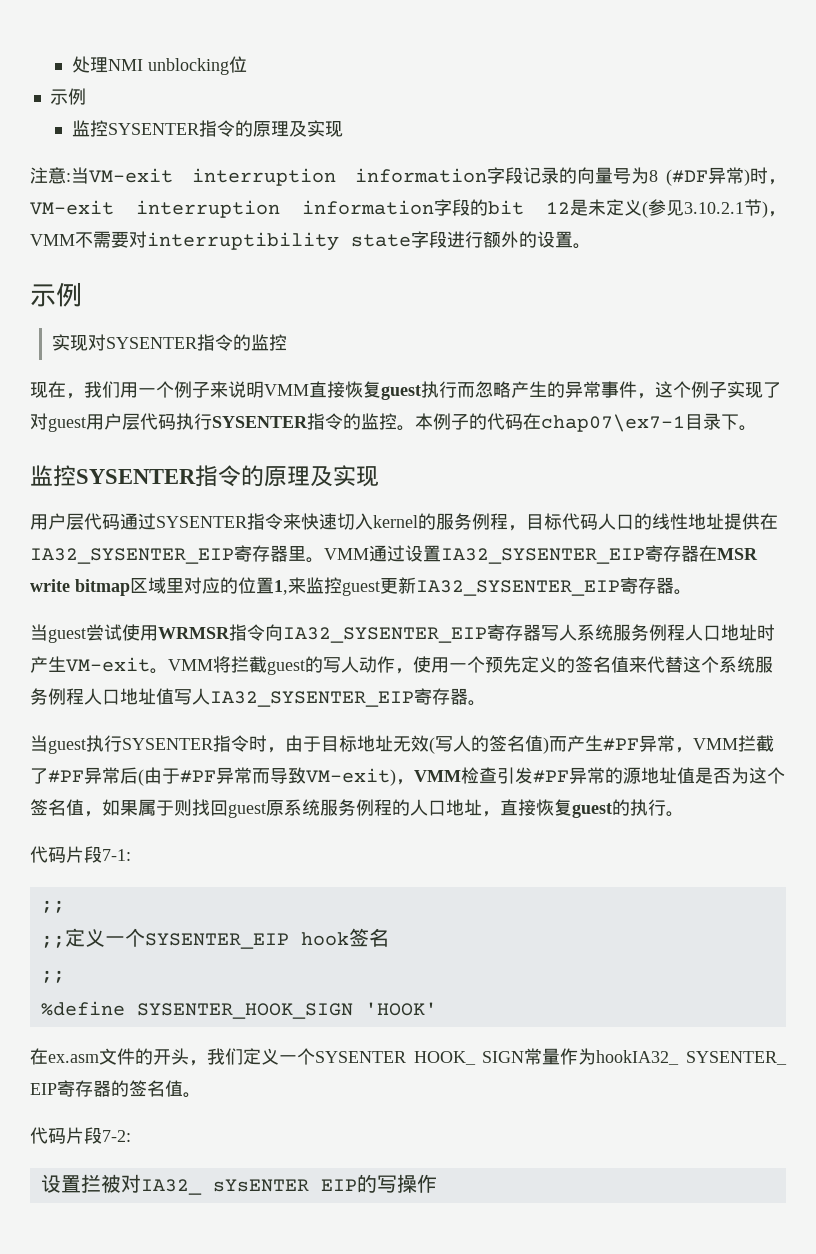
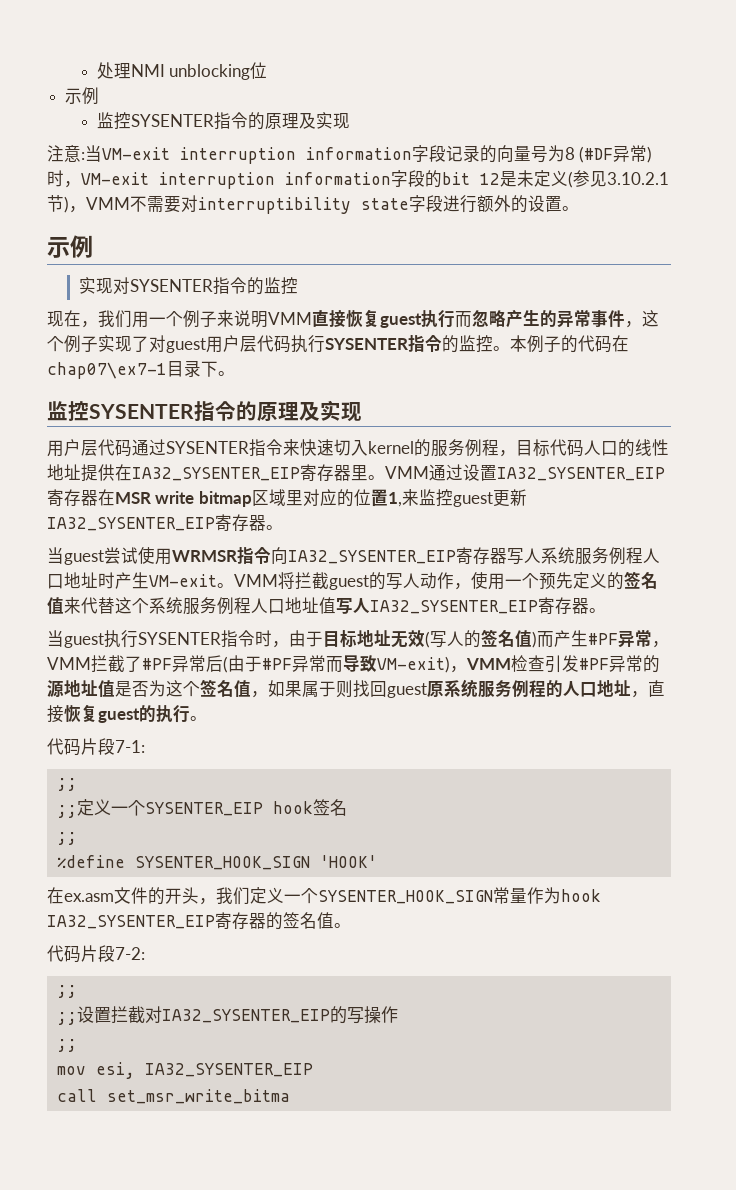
- 在ex.asm文件的开头，我们定义一个SYSENTER HOOK_ SIGN常量作为hookIA32_ SYSENTER_ EIP寄存器的签名值。
+ 在ex.asm文件的开头，我们定义一个SYSENTER_HOOK_SIGN常量作为hook IA32_SYSENTER_EIP寄存器的签名值。
  代码片段7-2:
- 设置拦被对IA32_ sYsENTER EIP的写操作
+ ;;
+ ;;设置拦截对IA32_SYSENTER_EIP的写操作
+ ;;
+ mov esi, IA32_SYSENTER_EIP
+ call set_msr_write_bitma

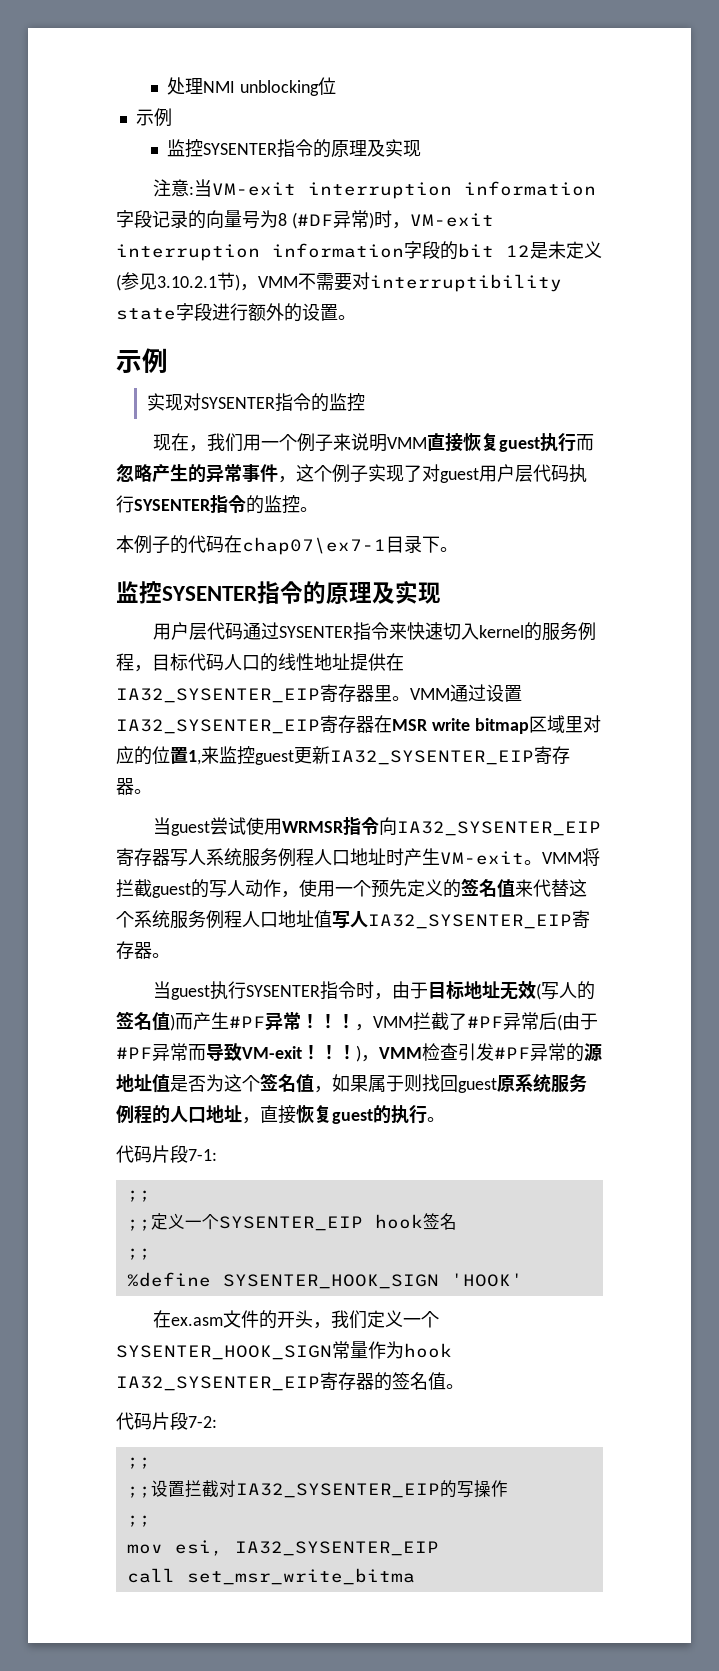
- 现在，我们用一个例子来说明VMM直接恢复guest执行而忽略产生的异常事件，这个例子实现了对guest用户层代码执行SYSENTER指令的监控。本例子的代码在chap07\ex7-1目录下。
+ 现在，我们用一个例子来说明VMM直接恢复guest执行而忽略产生的异常事件，这个例子实现了对guest用户层代码执行SYSENTER指令的监控。
+ 本例子的代码在chap07\ex7-1目录下。
- 当guest执行SYSENTER指令时，由于目标地址无效(写人的签名值)而产生#PF异常，VMM拦截了#PF异常后(由于#PF异常而导致VM-exit)，VMM检查引发#PF异常的源地址值是否为这个签名值，如果属于则找回guest原系统服务例程的人口地址，直接恢复guest的执行。
+ 当guest执行SYSENTER指令时，由于目标地址无效(写人的签名值)而产生#PF异常！！！，VMM拦截了#PF异常后(由于#PF异常而导致VM-exit！！！)，VMM检查引发#PF异常的源地址值是否为这个签名值，如果属于则找回guest原系统服务例程的人口地址，直接恢复guest的执行。

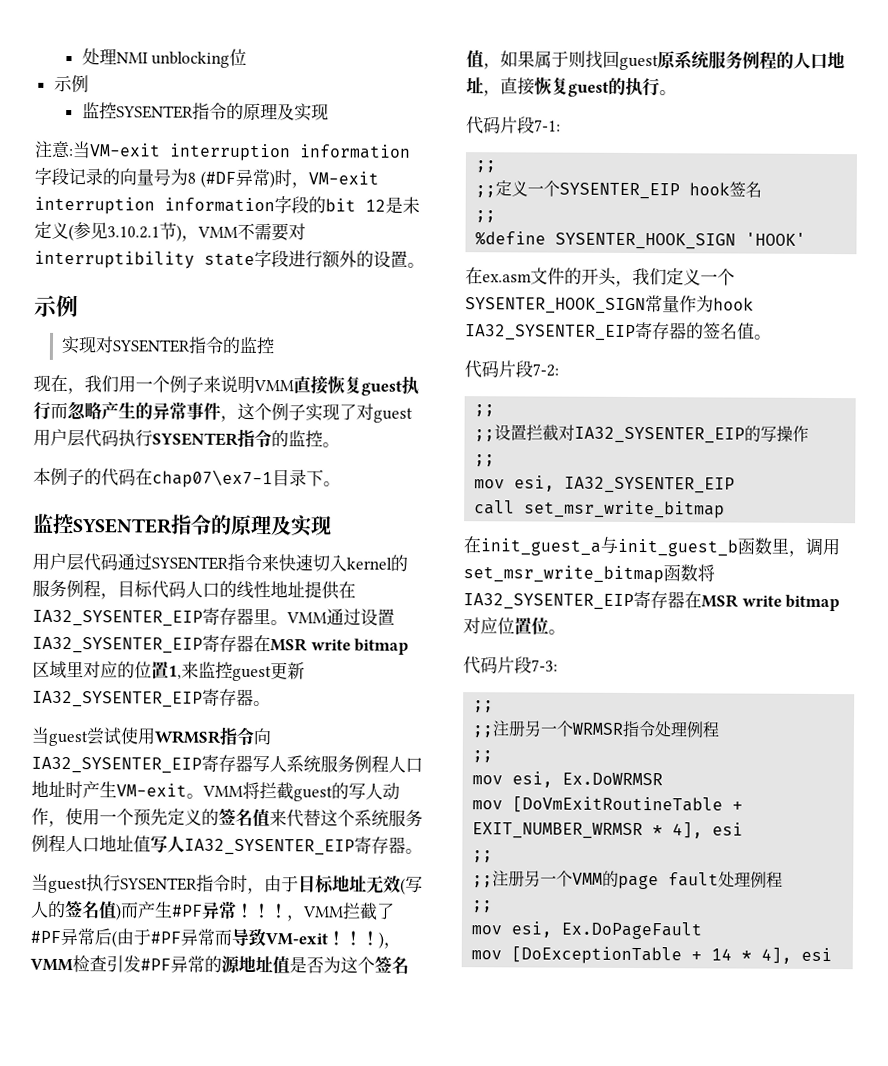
- call set_msr_write_bitma
+ call set_msr_write_bitmap
+ 在init_guest_a与init_guest_b函数里，调用set_msr_write_bitmap函数将IA32_SYSENTER_EIP寄存器在MSR write bitmap对应位置位。
+ 代码片段7-3:
+ ;;
+ ;;注册另一个WRMSR指令处理例程
+ ;;
+ mov esi, Ex.DoWRMSR
+ mov [DoVmExitRoutineTable + EXIT_NUMBER_WRMSR * 4], esi
+ ;;
+ ;;注册另一个VMM的page fault处理例程
+ ;;
+ mov esi, Ex.DoPageFault
+ mov [DoExceptionTable + 14 * 4], esi

